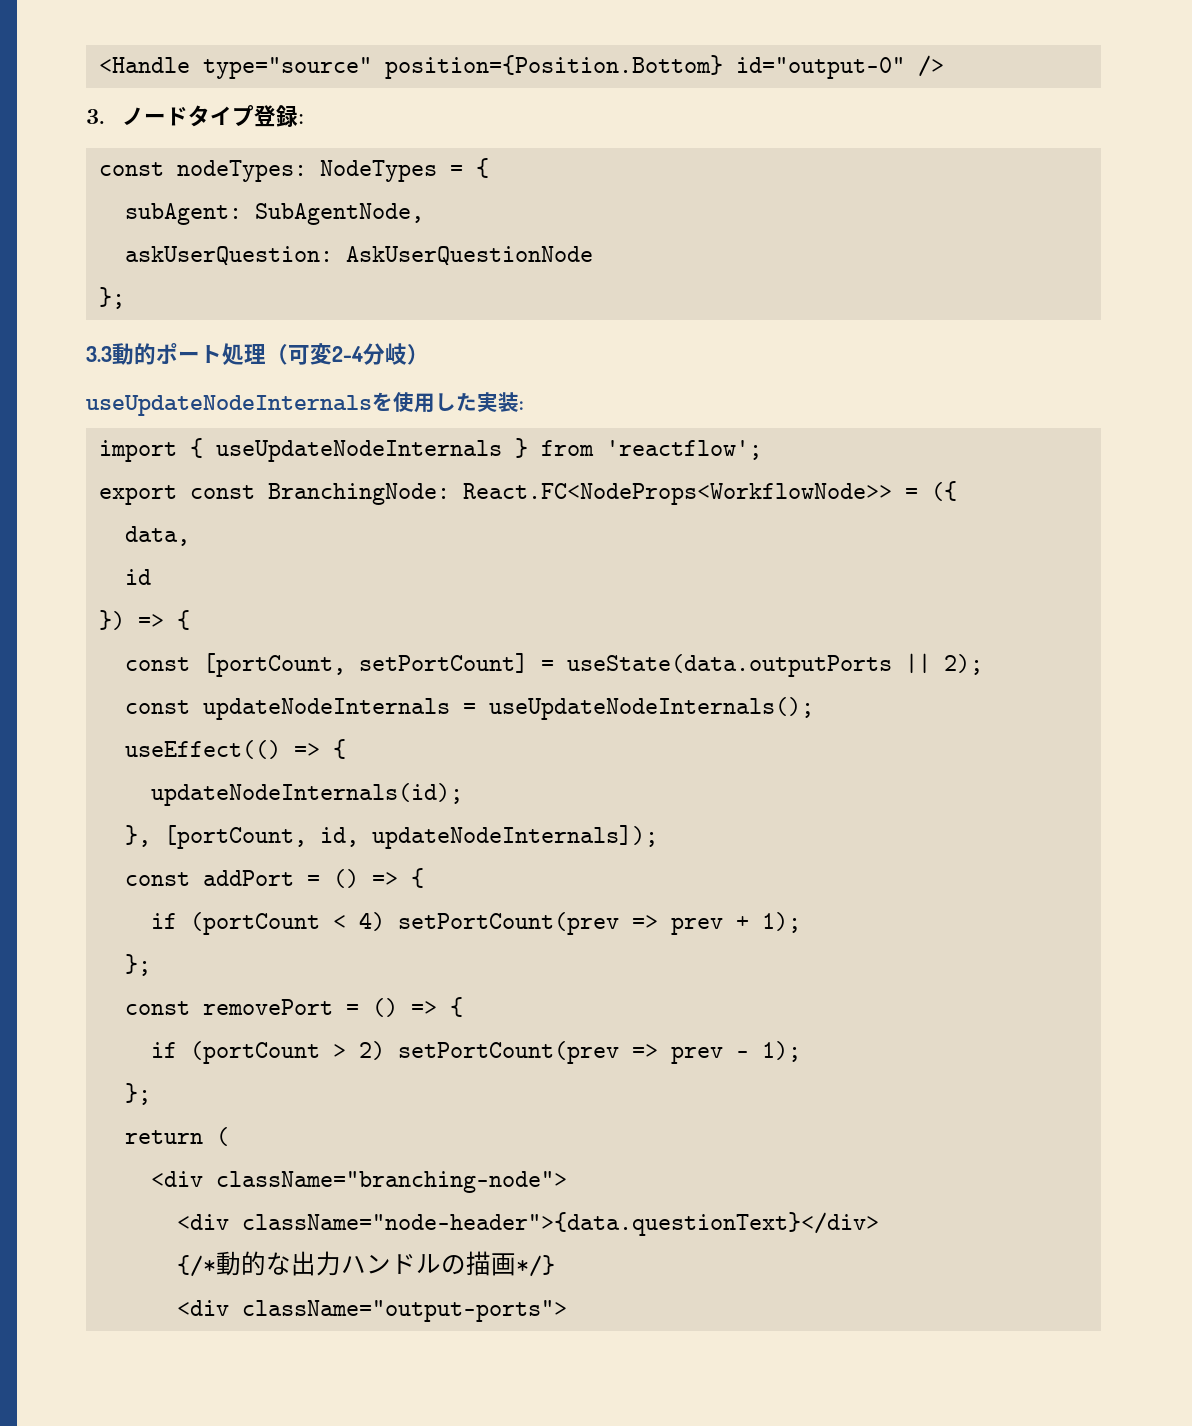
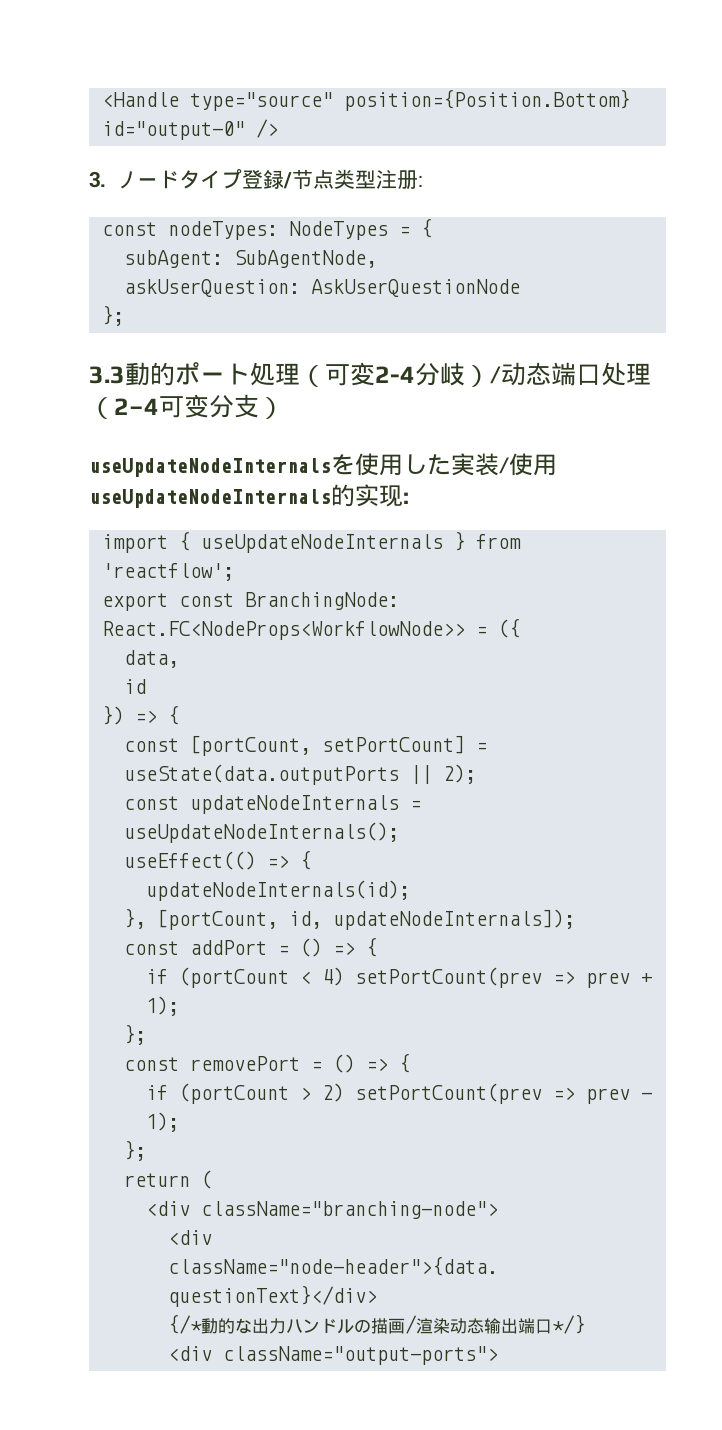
- 3.ノードタイプ登録:
+ 3.ノードタイプ登録/节点类型注册:
- 3.3動的ポート処理（可変2-4分岐）
+ 3.3動的ポート処理（可変2-4分岐）/动态端口处理（2–4可变分支）
- useUpdateNodeInternalsを使用した実装:
+ useUpdateNodeInternalsを使用した実装/使用useUpdateNodeInternals的实现:
- {/*動的な出力ハンドルの描画*/}
+ {/*動的な出力ハンドルの描画/渲染动态输出端口*/}

